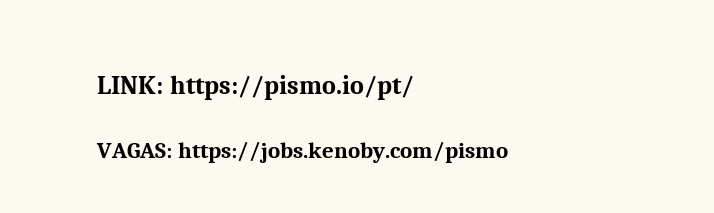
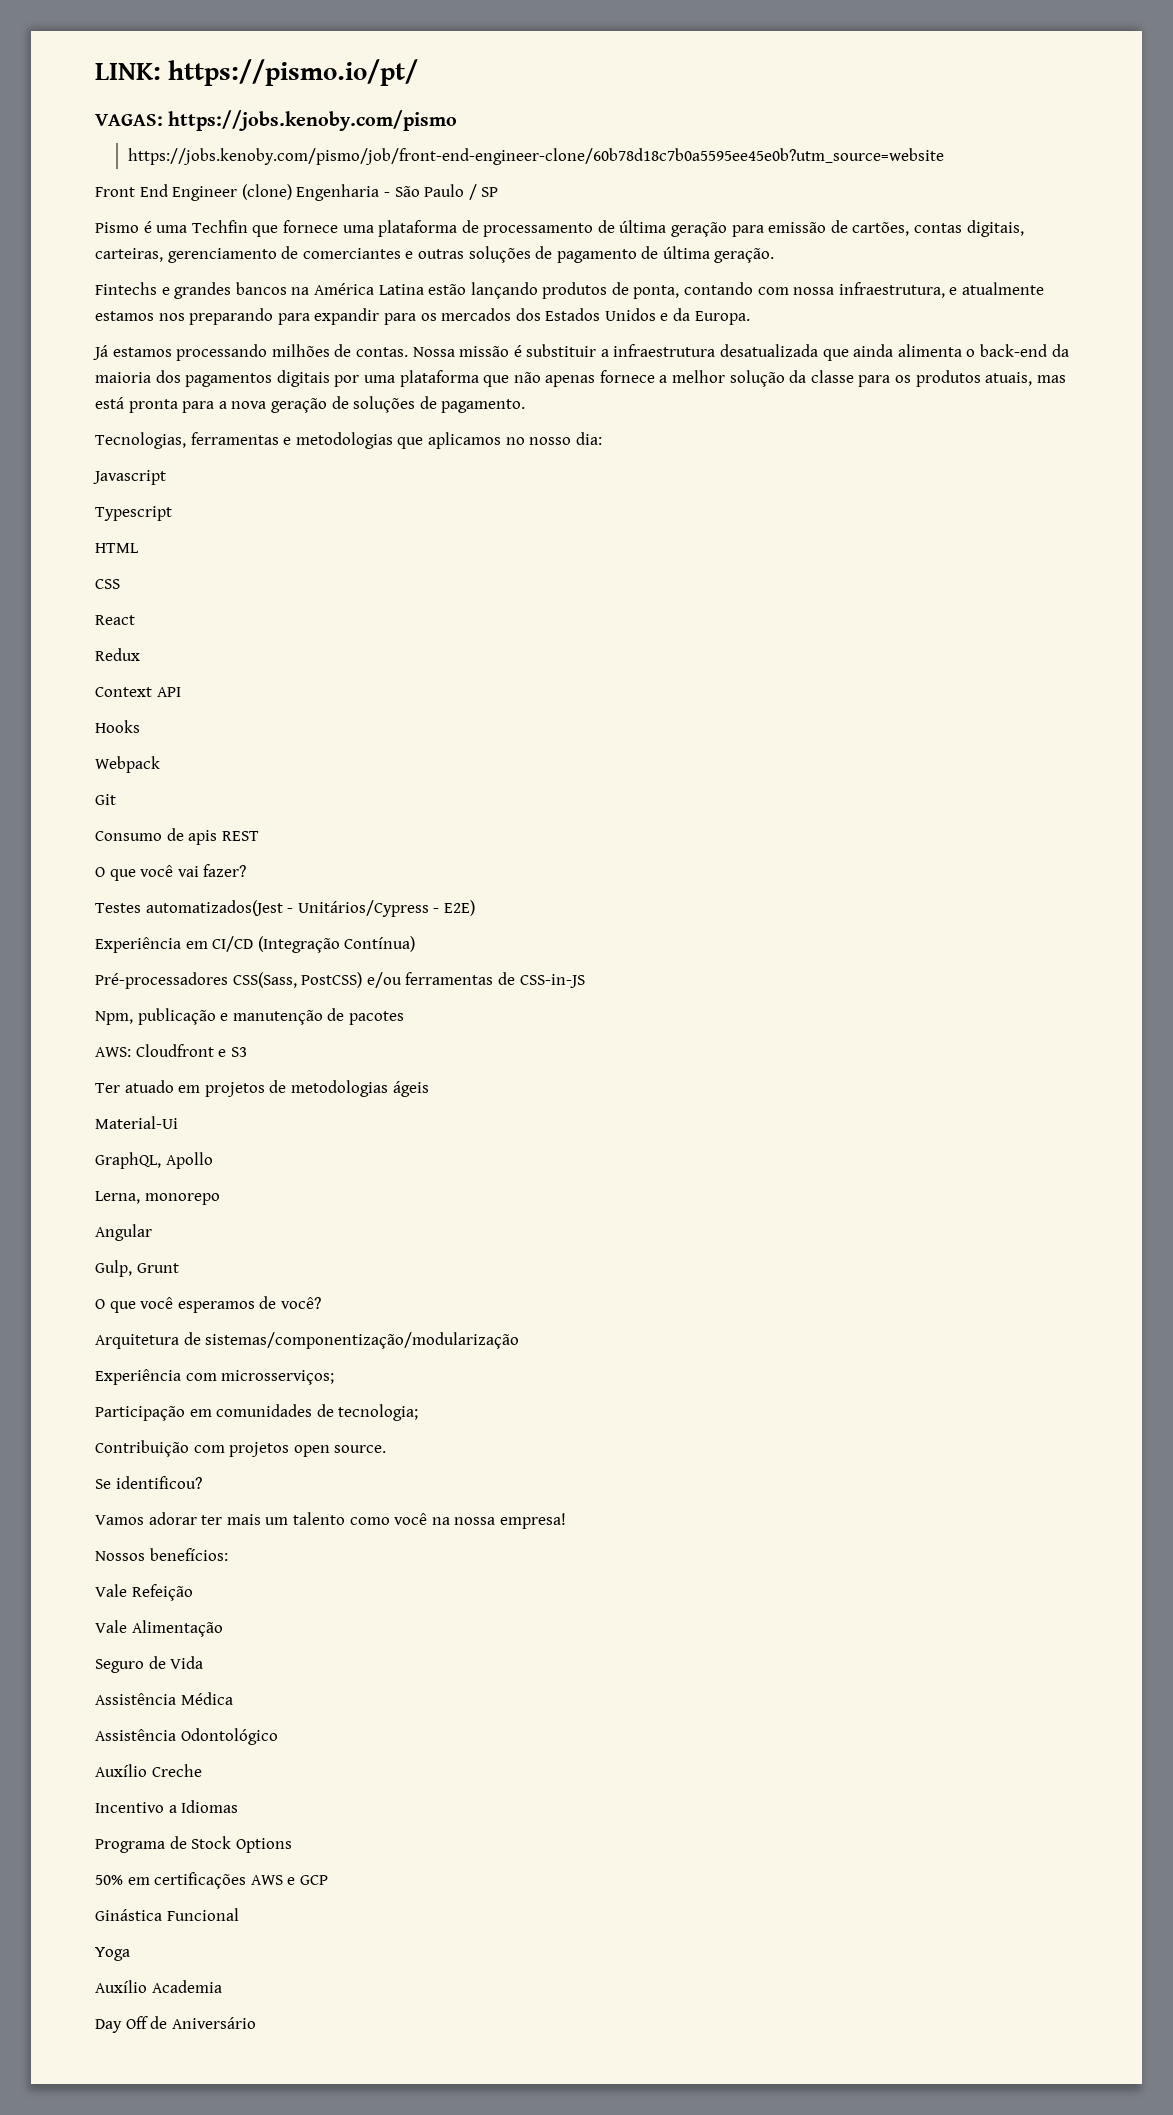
+ https://jobs.kenoby.com/pismo/job/front-end-engineer-clone/60b78d18c7b0a5595ee45e0b?utm_source=website
+ Front End Engineer (clone) Engenharia - São Paulo / SP
+ Pismo é uma Techfin que fornece uma plataforma de processamento de última geração para emissão de cartões, contas digitais, carteiras, gerenciamento de comerciantes e outras soluções de pagamento de última geração.
+ Fintechs e grandes bancos na América Latina estão lançando produtos de ponta, contando com nossa infraestrutura, e atualmente estamos nos preparando para expandir para os mercados dos Estados Unidos e da Europa.
+ Já estamos processando milhões de contas. Nossa missão é substituir a infraestrutura desatualizada que ainda alimenta o back-end da maioria dos pagamentos digitais por uma plataforma que não apenas fornece a melhor solução da classe para os produtos atuais, mas está pronta para a nova geração de soluções de pagamento.
+ Tecnologias, ferramentas e metodologias que aplicamos no nosso dia:
+ Javascript
+ Typescript
+ HTML
+ CSS
+ React
+ Redux
+ Context API
+ Hooks
+ Webpack
+ Git
+ Consumo de apis REST
+ O que você vai fazer?
+ Testes automatizados(Jest - Unitários/Cypress - E2E)
+ Experiência em CI/CD (Integração Contínua)
+ Pré-processadores CSS(Sass, PostCSS) e/ou ferramentas de CSS-in-JS
+ Npm, publicação e manutenção de pacotes
+ AWS: Cloudfront e S3
+ Ter atuado em projetos de metodologias ágeis
+ Material-Ui
+ GraphQL, Apollo
+ Lerna, monorepo
+ Angular
+ Gulp, Grunt
+ O que você esperamos de você?
+ Arquitetura de sistemas/componentização/modularização
+ Experiência com microsserviços;
+ Participação em comunidades de tecnologia;
+ Contribuição com projetos open source.
+ Se identificou?
+ Vamos adorar ter mais um talento como você na nossa empresa!
+ Nossos benefícios:
+ Vale Refeição
+ Vale Alimentação
+ Seguro de Vida
+ Assistência Médica
+ Assistência Odontológico
+ Auxílio Creche
+ Incentivo a Idiomas
+ Programa de Stock Options
+ 50% em certificações AWS e GCP
+ Ginástica Funcional
+ Yoga
+ Auxílio Academia
+ Day Off de Aniversário

